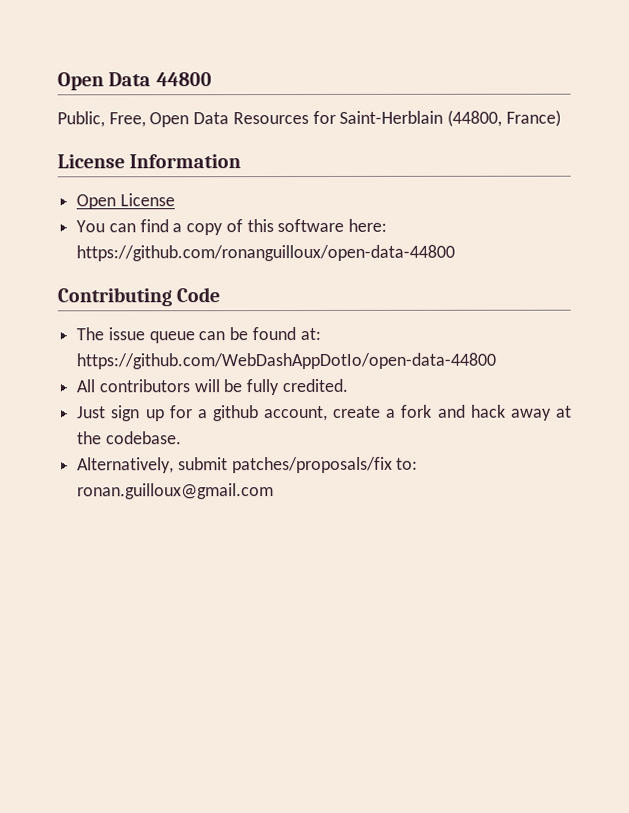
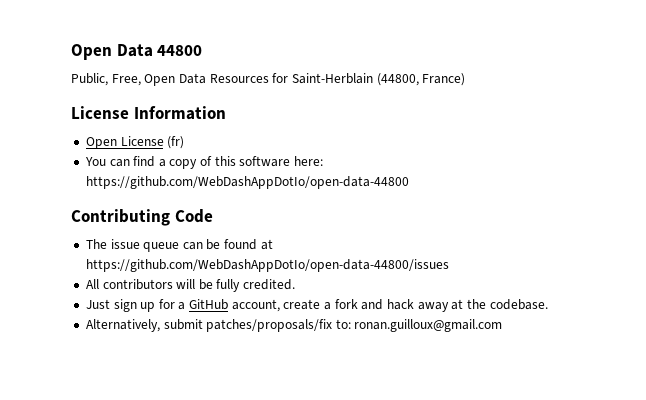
- Open License
+ Open License (fr)
- You can find a copy of this software here: https://github.com/ronanguilloux/open-data-44800
+ You can find a copy of this software here: https://github.com/WebDashAppDotIo/open-data-44800
- The issue queue can be found at: https://github.com/WebDashAppDotIo/open-data-44800
+ The issue queue can be found at https://github.com/WebDashAppDotIo/open-data-44800/issues
- Just sign up for a github account, create a fork and hack away at the codebase.
+ Just sign up for a GitHub account, create a fork and hack away at the codebase.

